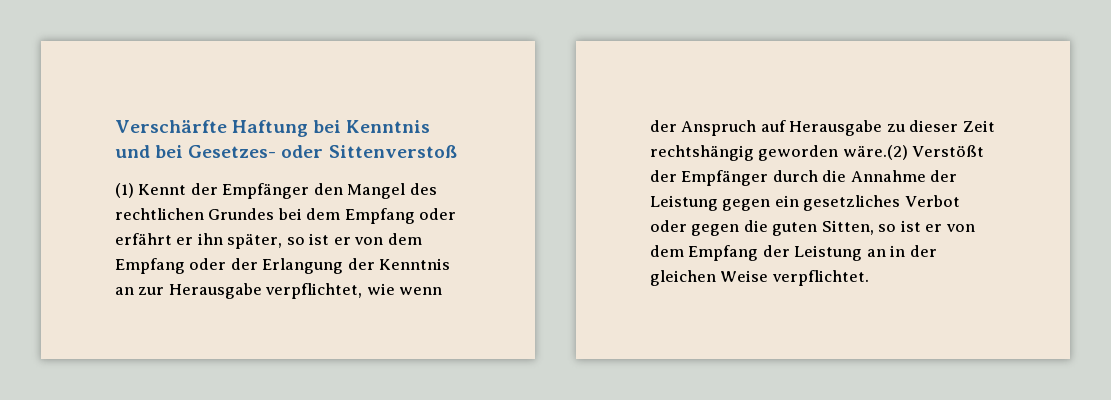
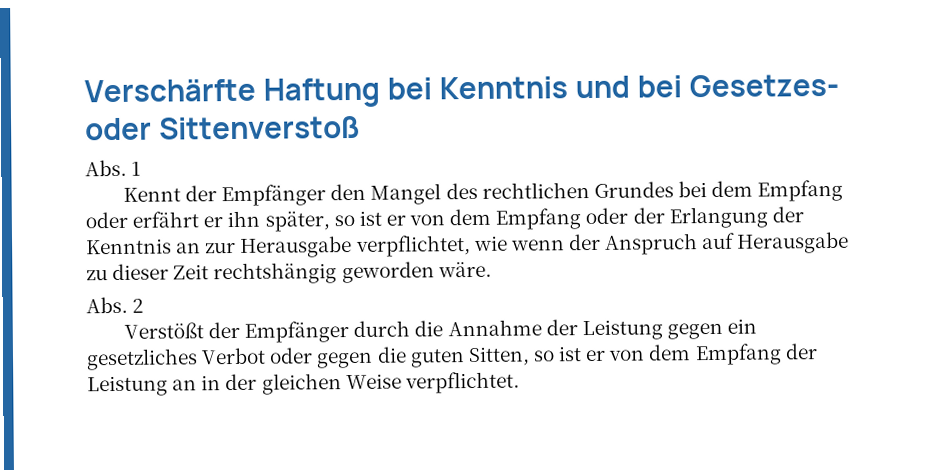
- (1) Kennt der Empfänger den Mangel des rechtlichen Grundes bei dem Empfang oder erfährt er ihn später, so ist er von dem Empfang oder der Erlangung der Kenntnis an zur Herausgabe verpflichtet, wie wenn der Anspruch auf Herausgabe zu dieser Zeit rechtshängig geworden wäre.(2) Verstößt der Empfänger durch die Annahme der Leistung gegen ein gesetzliches Verbot oder gegen die guten Sitten, so ist er von dem Empfang der Leistung an in der gleichen Weise verpflichtet.
+ Abs. 1
+ Kennt der Empfänger den Mangel des rechtlichen Grundes bei dem Empfang oder erfährt er ihn später, so ist er von dem Empfang oder der Erlangung der Kenntnis an zur Herausgabe verpflichtet, wie wenn der Anspruch auf Herausgabe zu dieser Zeit rechtshängig geworden wäre.
+ Abs. 2
+ Verstößt der Empfänger durch die Annahme der Leistung gegen ein gesetzliches Verbot oder gegen die guten Sitten, so ist er von dem Empfang der Leistung an in der gleichen Weise verpflichtet.

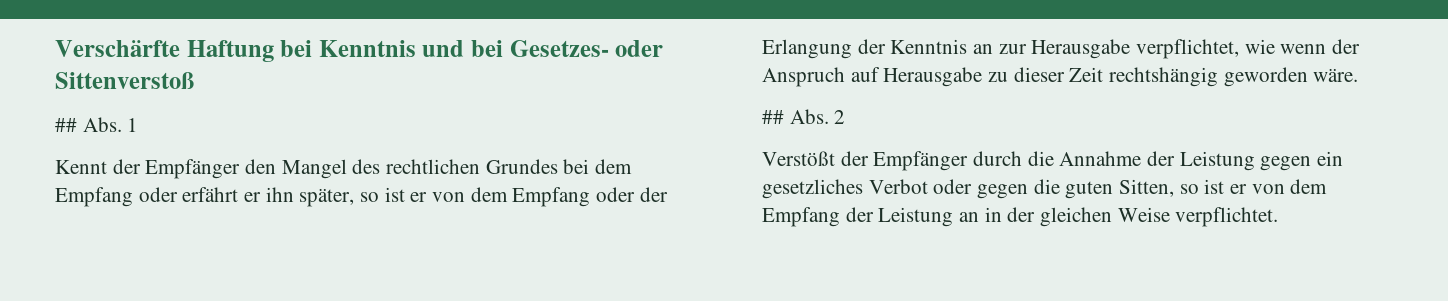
- Abs. 1
+ ## Abs. 1
- Abs. 2
+ ## Abs. 2

